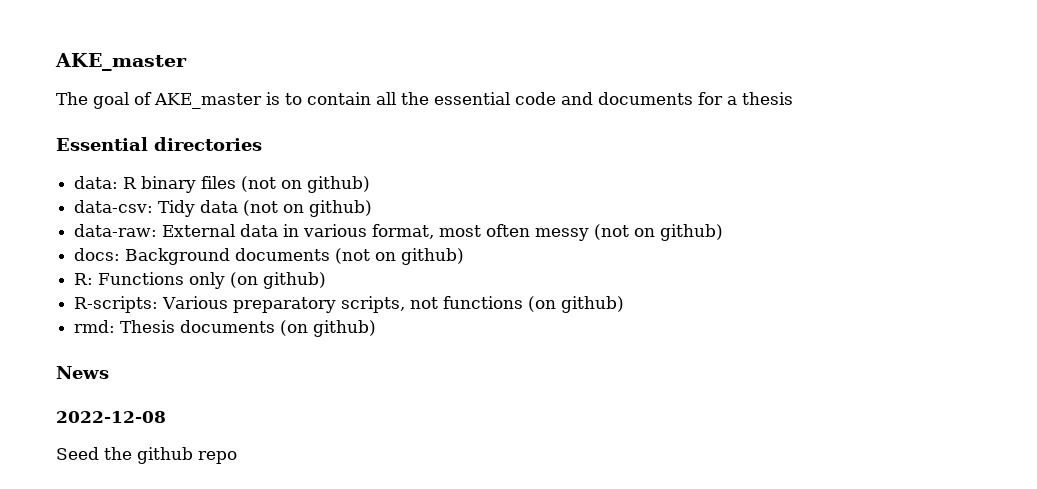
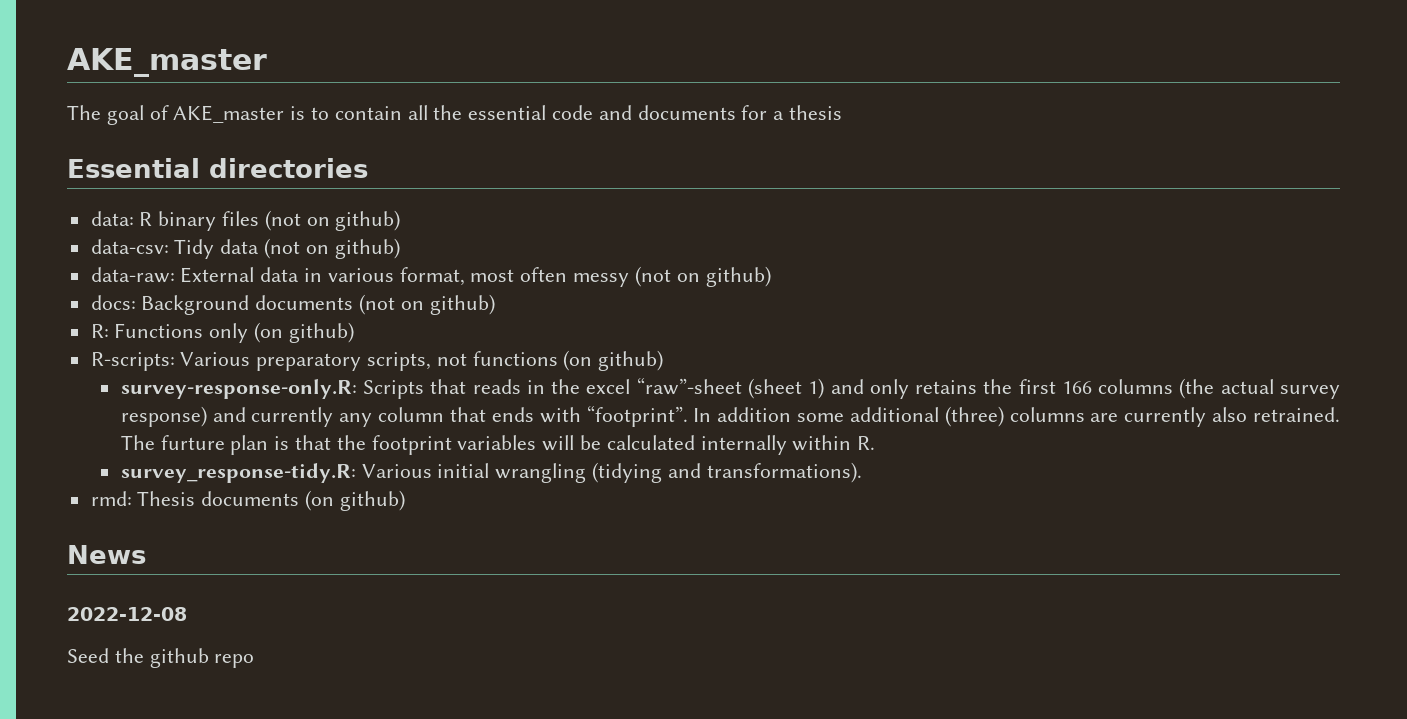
+ survey-response-only.R: Scripts that reads in the excel “raw”-sheet (sheet 1) and only retains the first 166 columns (the actual survey response) and currently any column that ends with “footprint”. In addition some additional (three) columns are currently also retrained. The furture plan is that the footprint variables will be calculated internally within R.
+ survey_response-tidy.R: Various initial wrangling (tidying and transformations).

